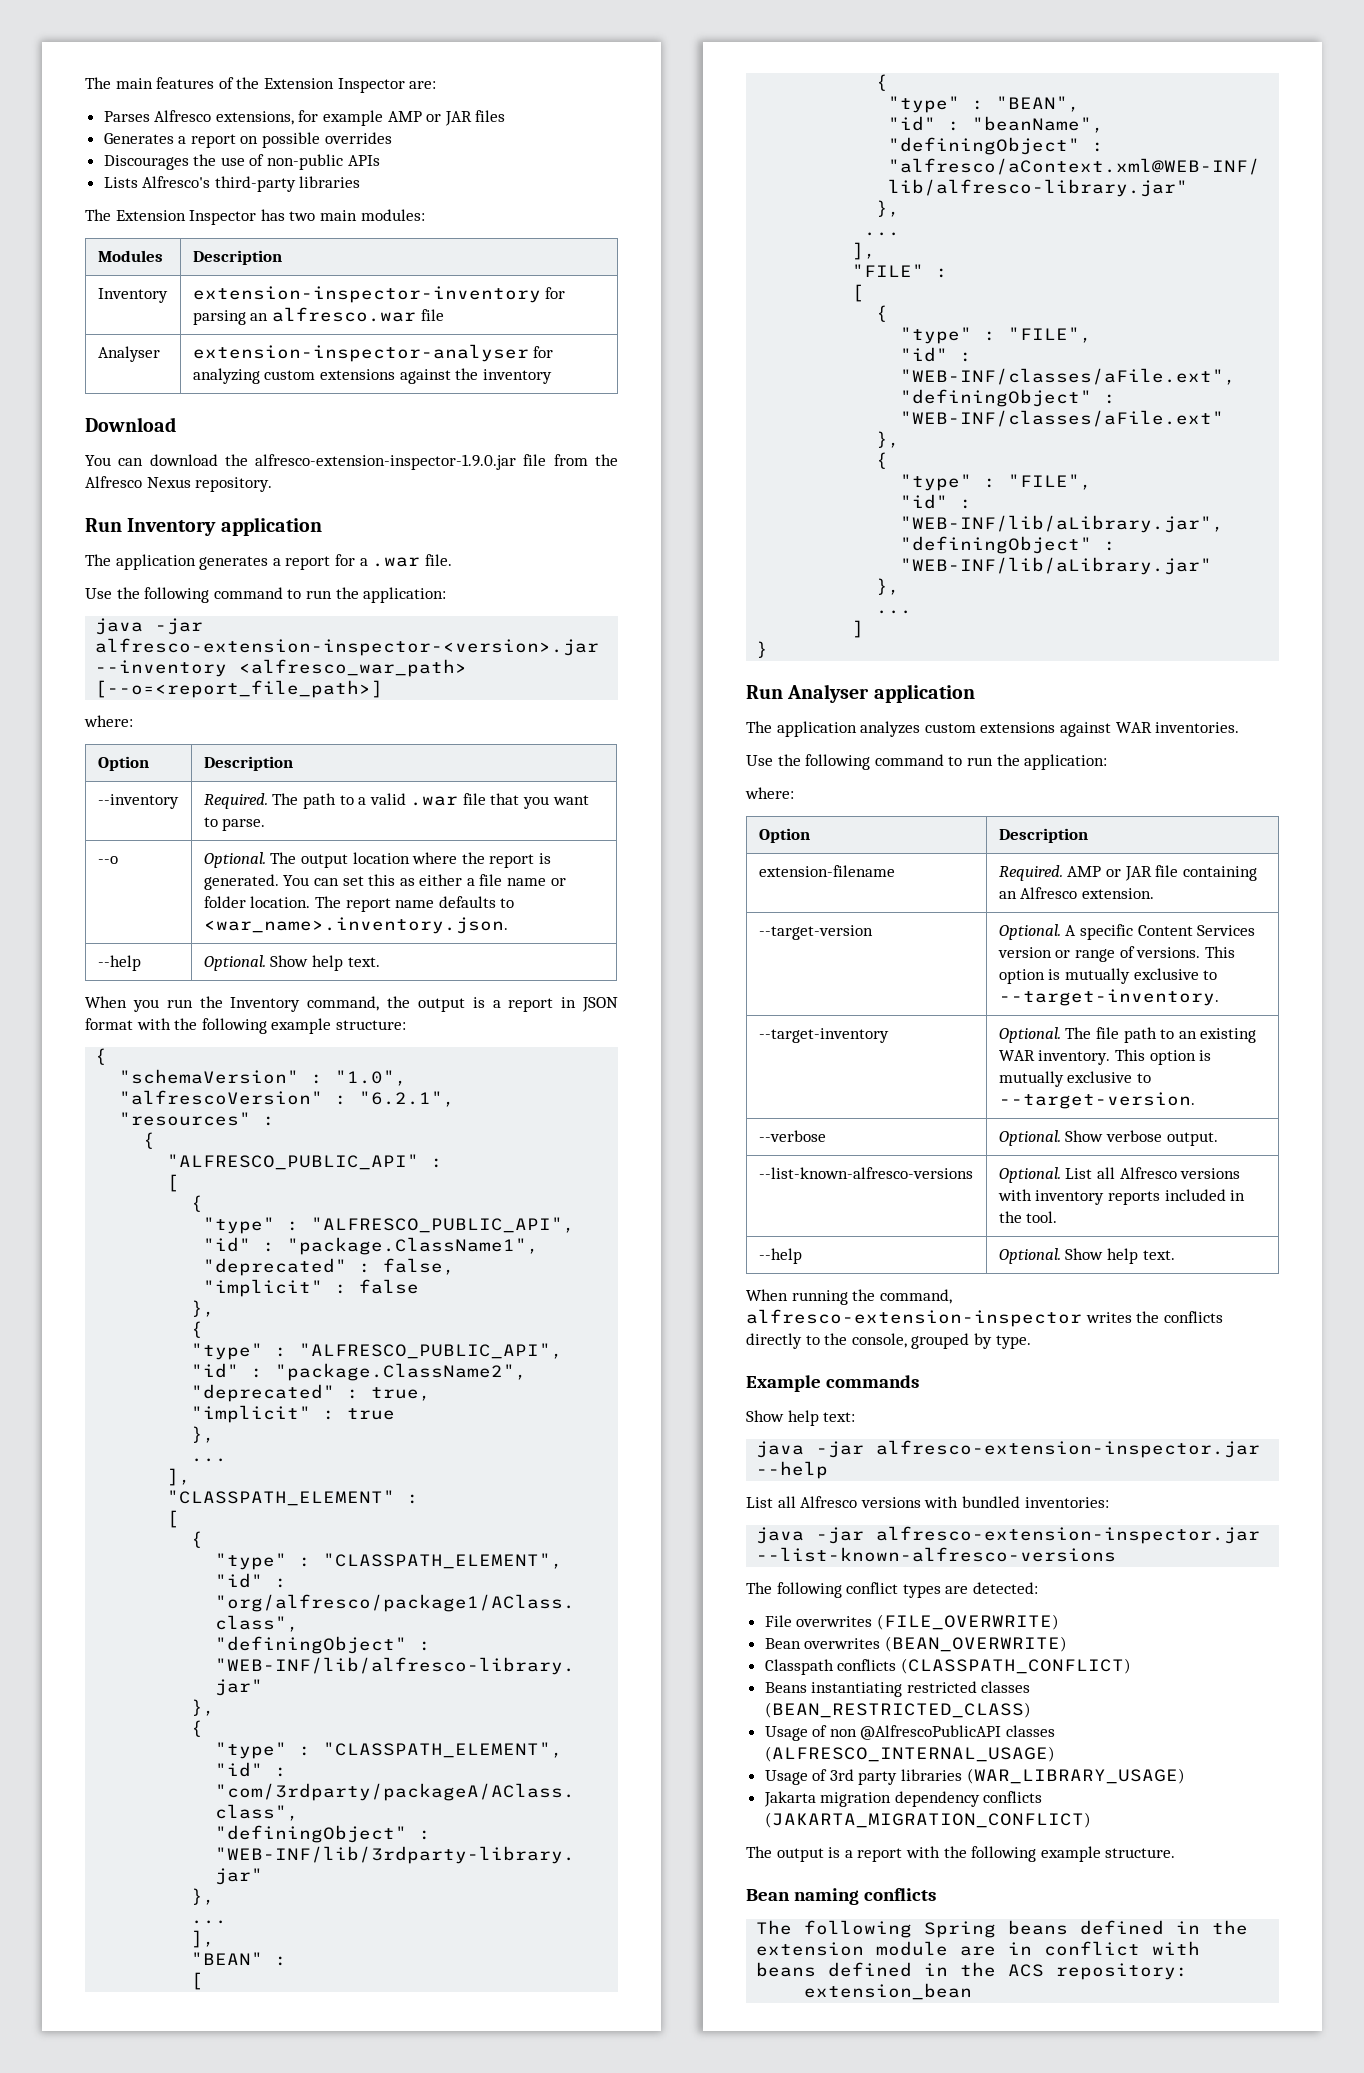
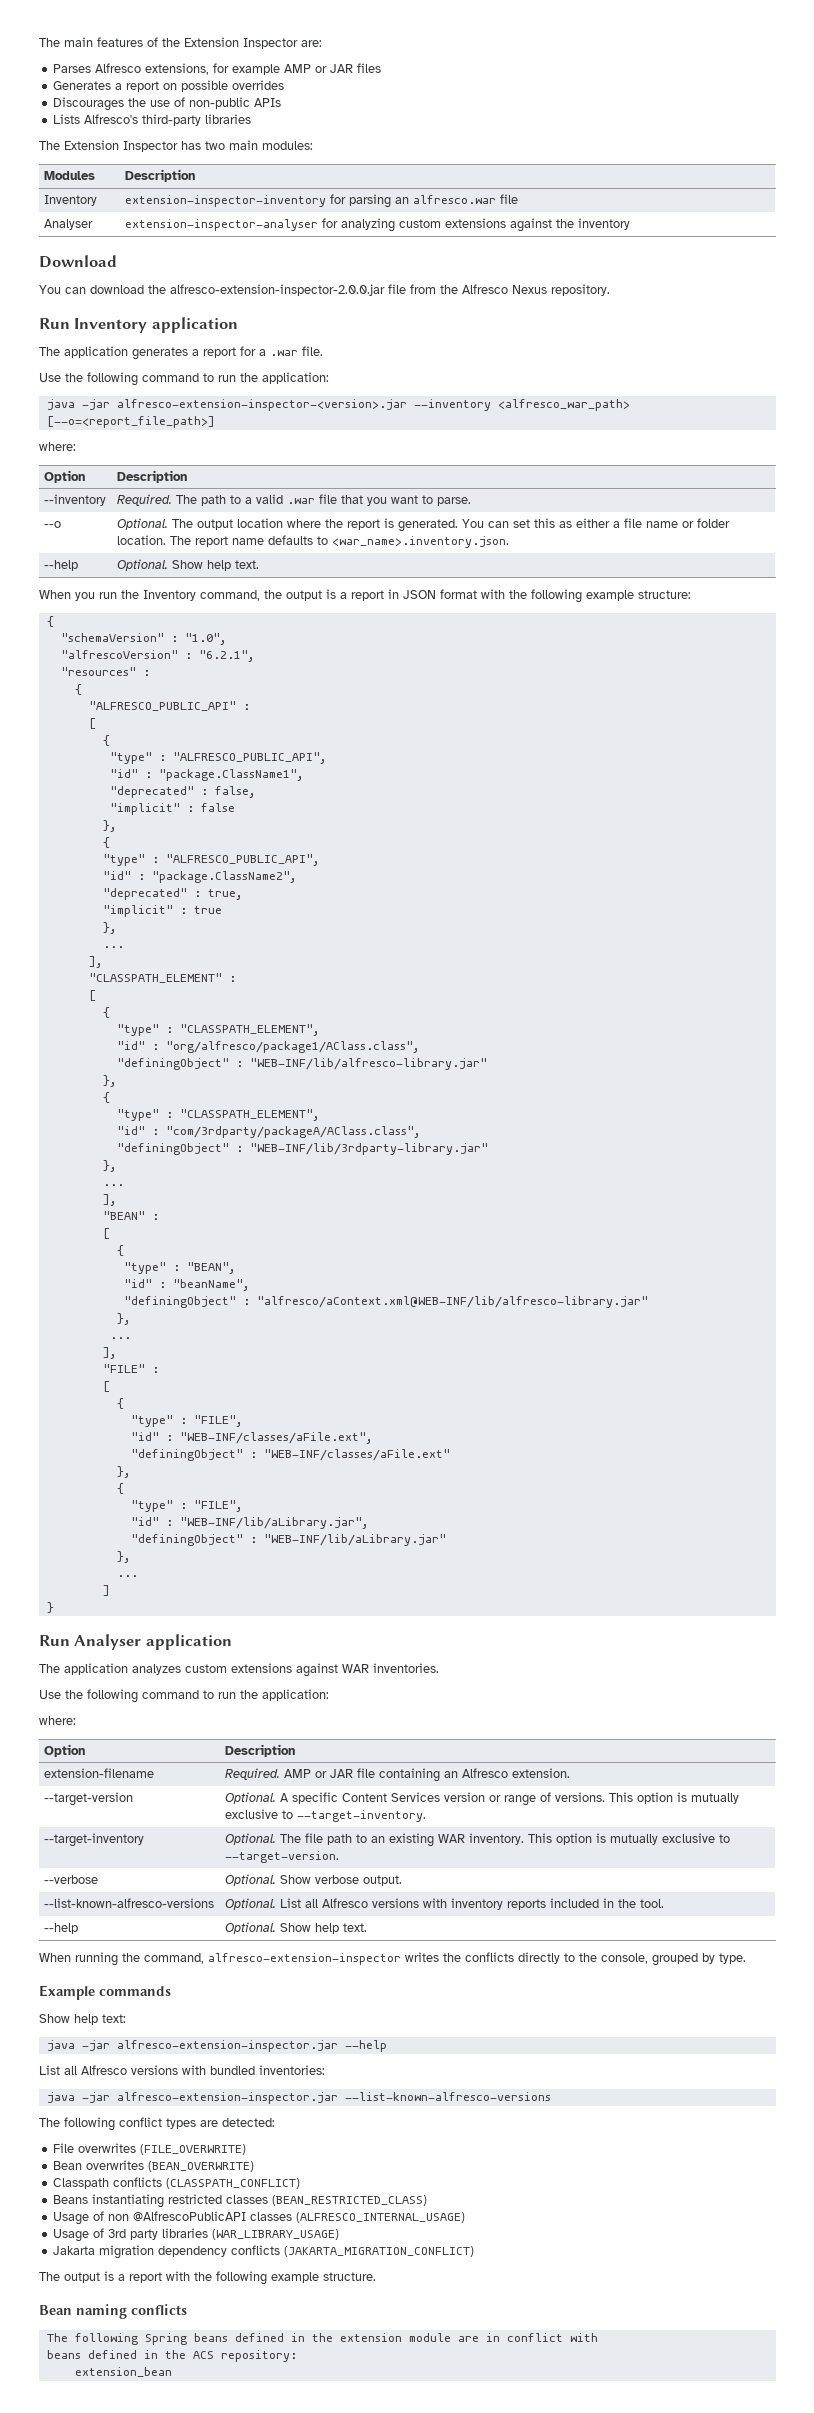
- You can download the alfresco-extension-inspector-1.9.0.jar file from the Alfresco Nexus repository.
+ You can download the alfresco-extension-inspector-2.0.0.jar file from the Alfresco Nexus repository.

